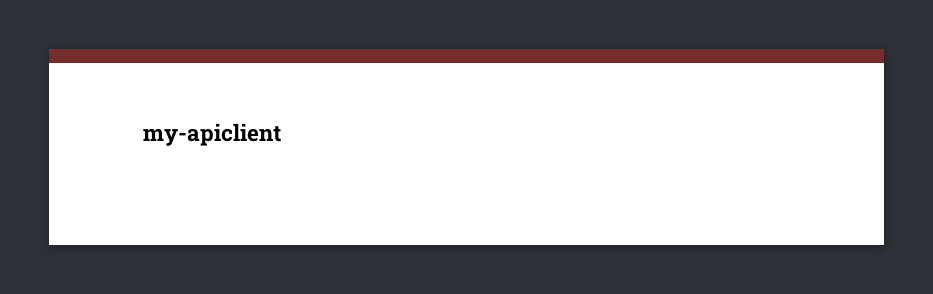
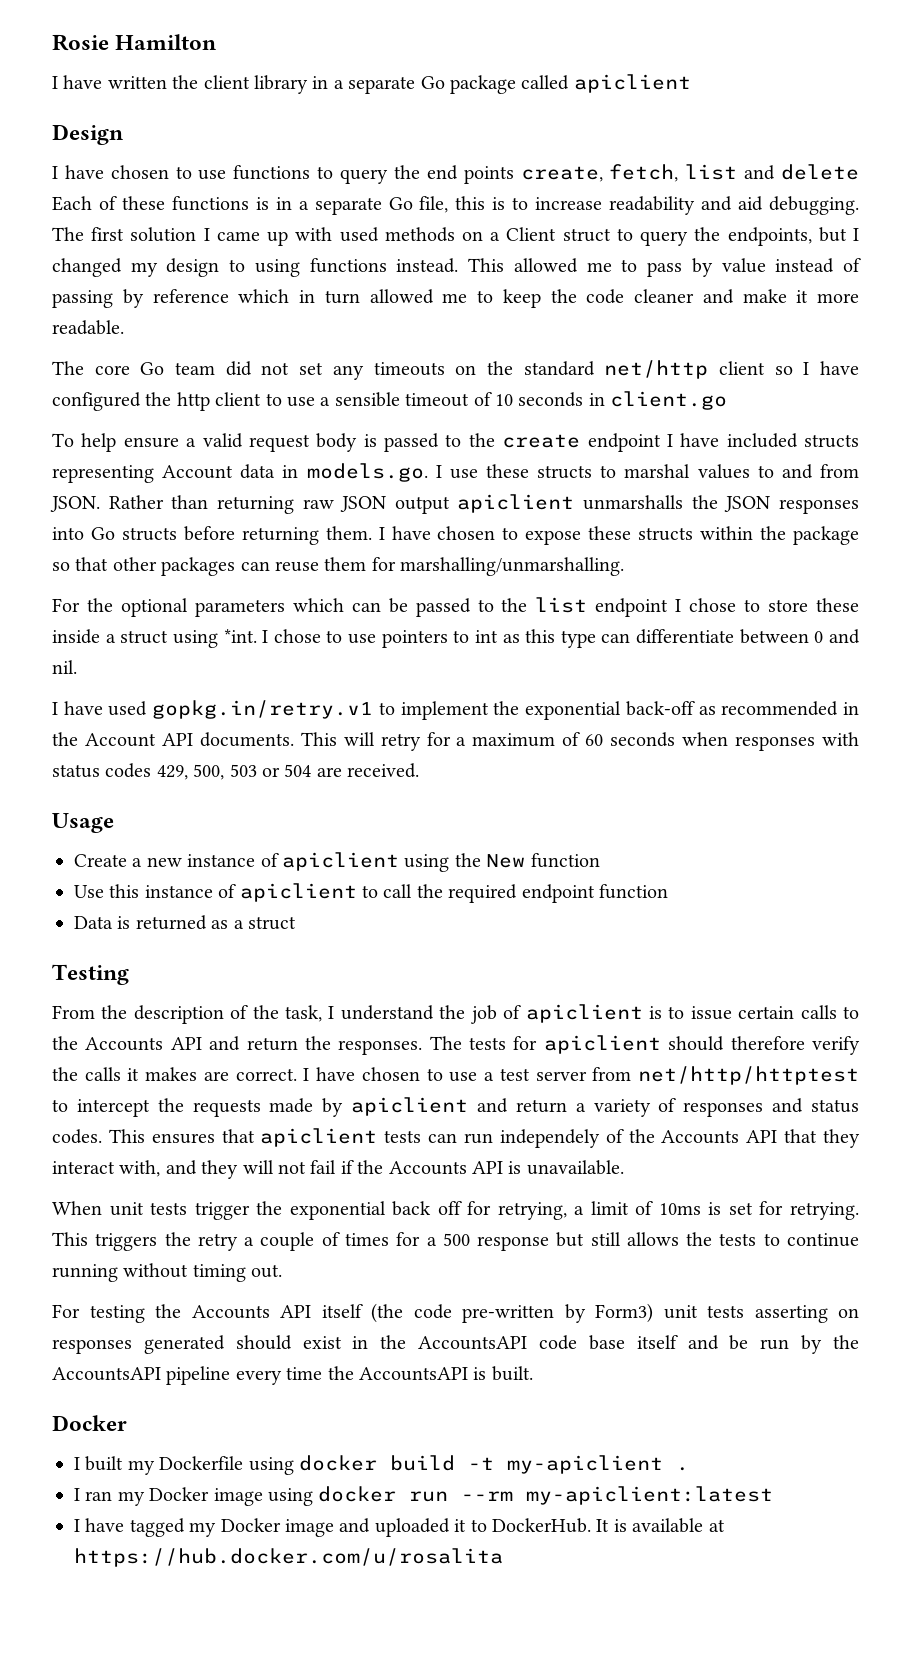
- my-apiclient
+ Rosie Hamilton
+ I have written the client library in a separate Go package called apiclient
+ Design
+ I have chosen to use functions to query the end points create, fetch, list and delete Each of these functions is in a separate Go file, this is to increase readability and aid debugging. The first solution I came up with used methods on a Client struct to query the endpoints, but I changed my design to using functions instead. This allowed me to pass by value instead of passing by reference which in turn allowed me to keep the code cleaner and make it more readable.
+ The core Go team did not set any timeouts on the standard net/http client so I have configured the http client to use a sensible timeout of 10 seconds in client.go
+ To help ensure a valid request body is passed to the create endpoint I have included structs representing Account data in models.go. I use these structs to marshal values to and from JSON. Rather than returning raw JSON output apiclient unmarshalls the JSON responses into Go structs before returning them. I have chosen to expose these structs within the package so that other packages can reuse them for marshalling/unmarshalling.
+ For the optional parameters which can be passed to the list endpoint I chose to store these inside a struct using *int. I chose to use pointers to int as this type can differentiate between 0 and nil.
+ I have used gopkg.in/retry.v1 to implement the exponential back-off as recommended in the Account API documents. This will retry for a maximum of 60 seconds when responses with status codes 429, 500, 503 or 504 are received.
+ Usage
+ Create a new instance of apiclient using the New function
+ Use this instance of apiclient to call the required endpoint function
+ Data is returned as a struct
+ Testing
+ From the description of the task, I understand the job of apiclient is to issue certain calls to the Accounts API and return the responses. The tests for apiclient should therefore verify the calls it makes are correct. I have chosen to use a test server from net/http/httptest to intercept the requests made by apiclient and return a variety of responses and status codes. This ensures that apiclient tests can run independely of the Accounts API that they interact with, and they will not fail if the Accounts API is unavailable.
+ When unit tests trigger the exponential back off for retrying, a limit of 10ms is set for retrying. This triggers the retry a couple of times for a 500 response but still allows the tests to continue running without timing out.
+ For testing the Accounts API itself (the code pre-written by Form3) unit tests asserting on responses generated should exist in the AccountsAPI code base itself and be run by the AccountsAPI pipeline every time the AccountsAPI is built.
+ Docker
+ I built my Dockerfile using docker build -t my-apiclient .
+ I ran my Docker image using docker run --rm my-apiclient:latest
+ I have tagged my Docker image and uploaded it to DockerHub. It is available at https://hub.docker.com/u/rosalita

